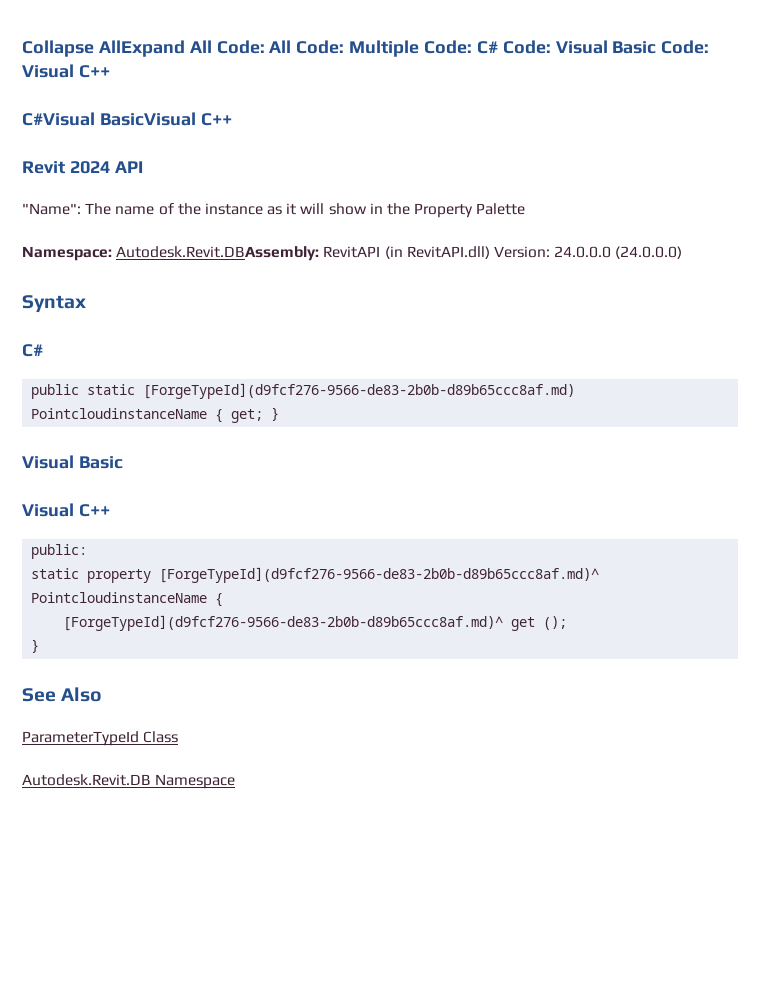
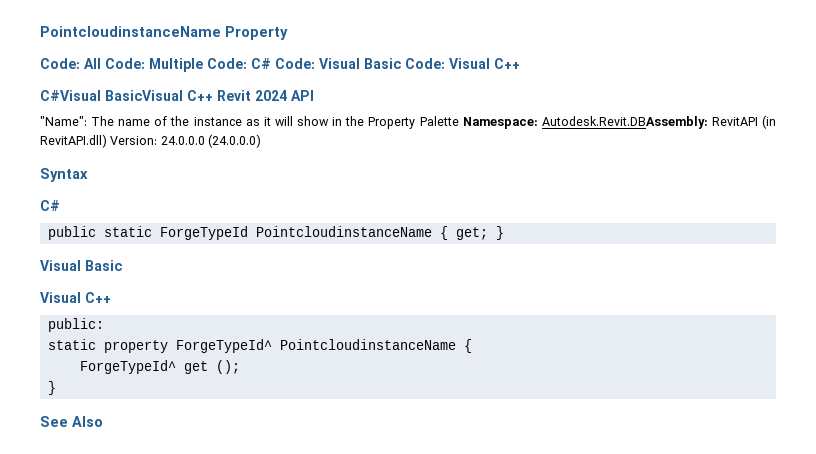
- Collapse AllExpand All Code: All Code: Multiple Code: C# Code: Visual Basic Code: Visual C++
+ PointcloudinstanceName Property
+ Code: All Code: Multiple Code: C# Code: Visual Basic Code: Visual C++
- C#Visual BasicVisual C++
- Revit 2024 API
+ C#Visual BasicVisual C++ Revit 2024 API
- "Name": The name of the instance as it will show in the Property Palette
- Namespace: Autodesk.Revit.DBAssembly: RevitAPI (in RevitAPI.dll) Version: 24.0.0.0 (24.0.0.0)
+ "Name": The name of the instance as it will show in the Property Palette Namespace: Autodesk.Revit.DBAssembly: RevitAPI (in RevitAPI.dll) Version: 24.0.0.0 (24.0.0.0)
- public static [ForgeTypeId](d9fcf276-9566-de83-2b0b-d89b65ccc8af.md) PointcloudinstanceName { get; }
+ public static ForgeTypeId PointcloudinstanceName { get; }
- static property [ForgeTypeId](d9fcf276-9566-de83-2b0b-d89b65ccc8af.md)^ PointcloudinstanceName {
+ static property ForgeTypeId^ PointcloudinstanceName {
- [ForgeTypeId](d9fcf276-9566-de83-2b0b-d89b65ccc8af.md)^ get ();
+ ForgeTypeId^ get ();
- ParameterTypeId Class
- Autodesk.Revit.DB Namespace

